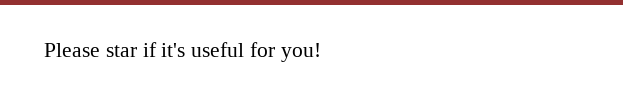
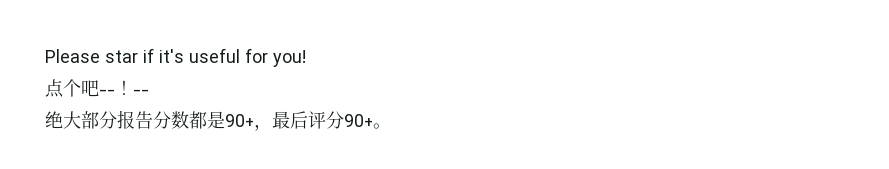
+ 点个吧--！--
+ 绝大部分报告分数都是90+，最后评分90+。

